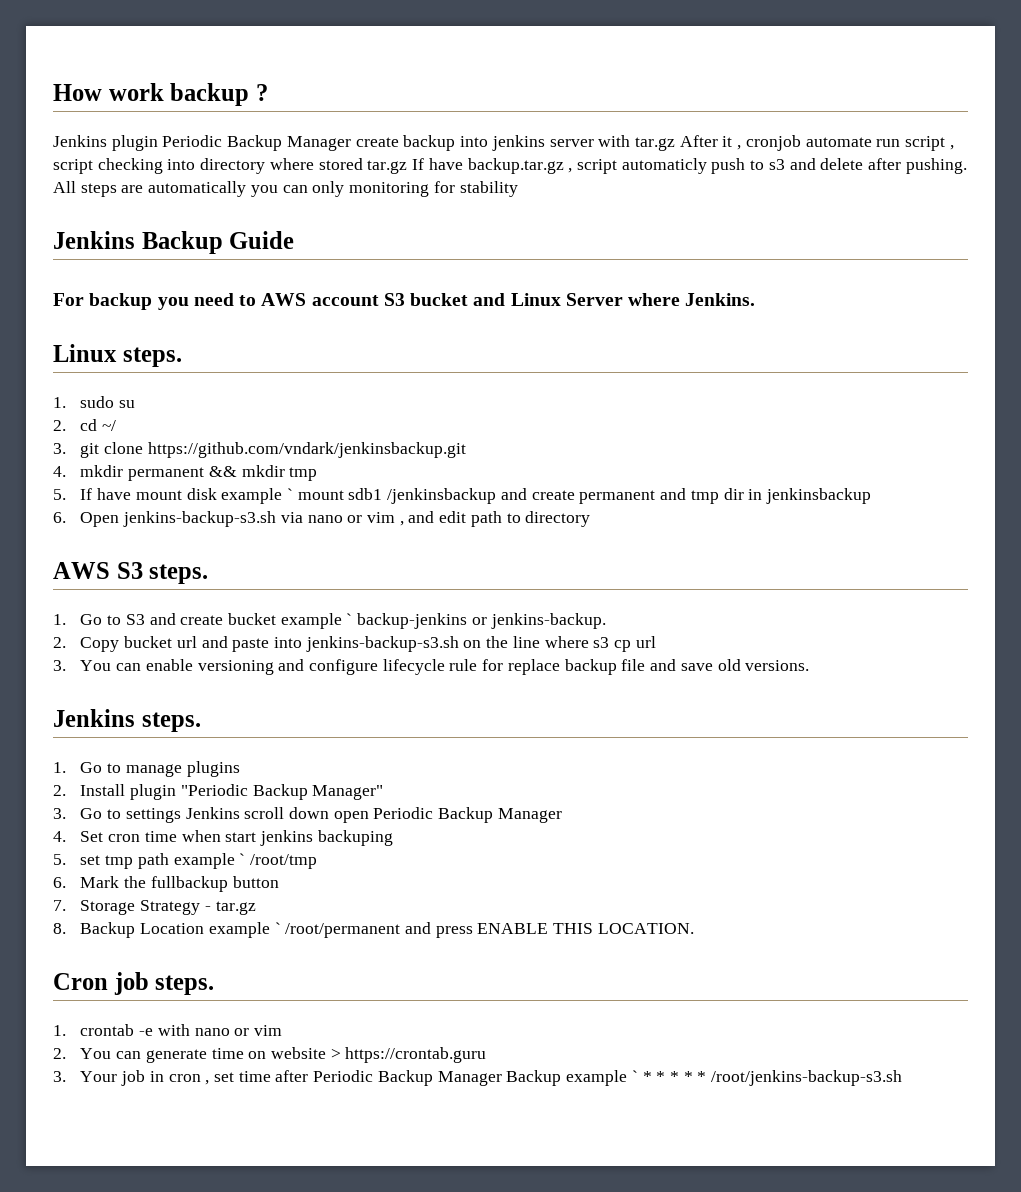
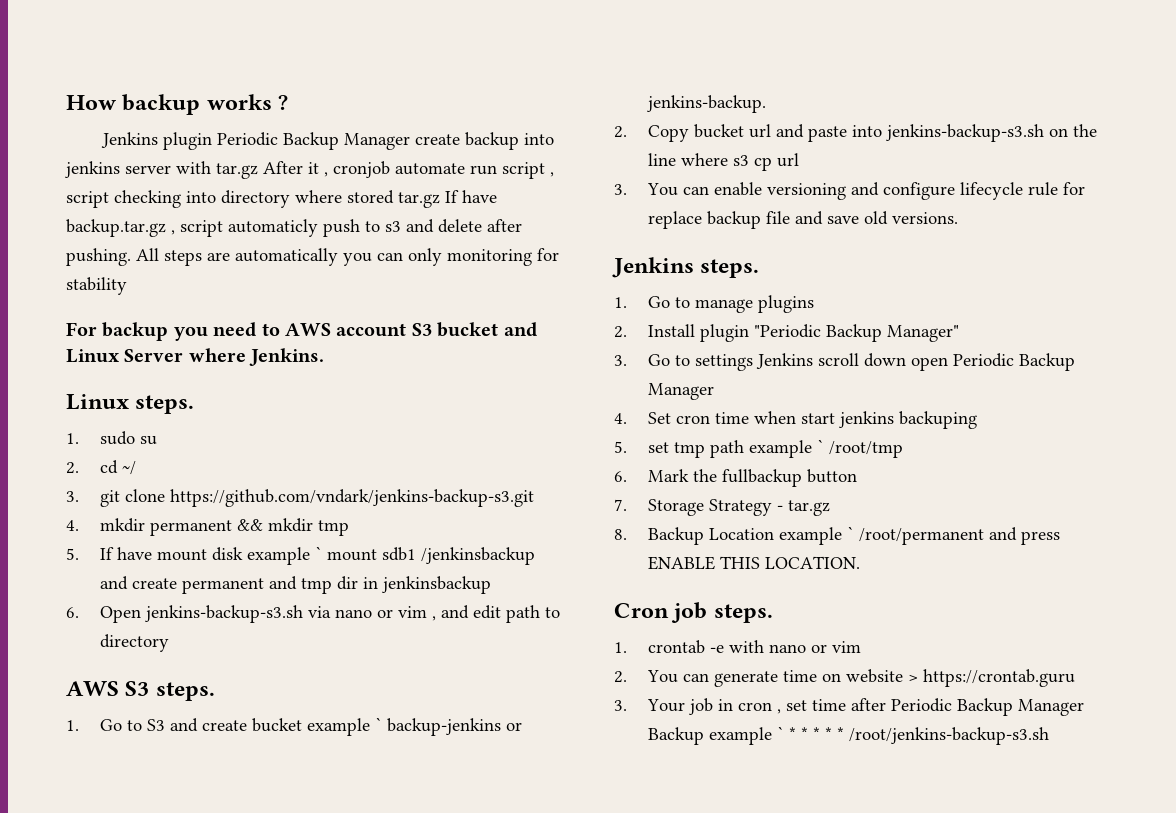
- How work backup ?
+ How backup works ?
- Jenkins Backup Guide
- 3. git clone https://github.com/vndark/jenkinsbackup.git
+ 3. git clone https://github.com/vndark/jenkins-backup-s3.git

